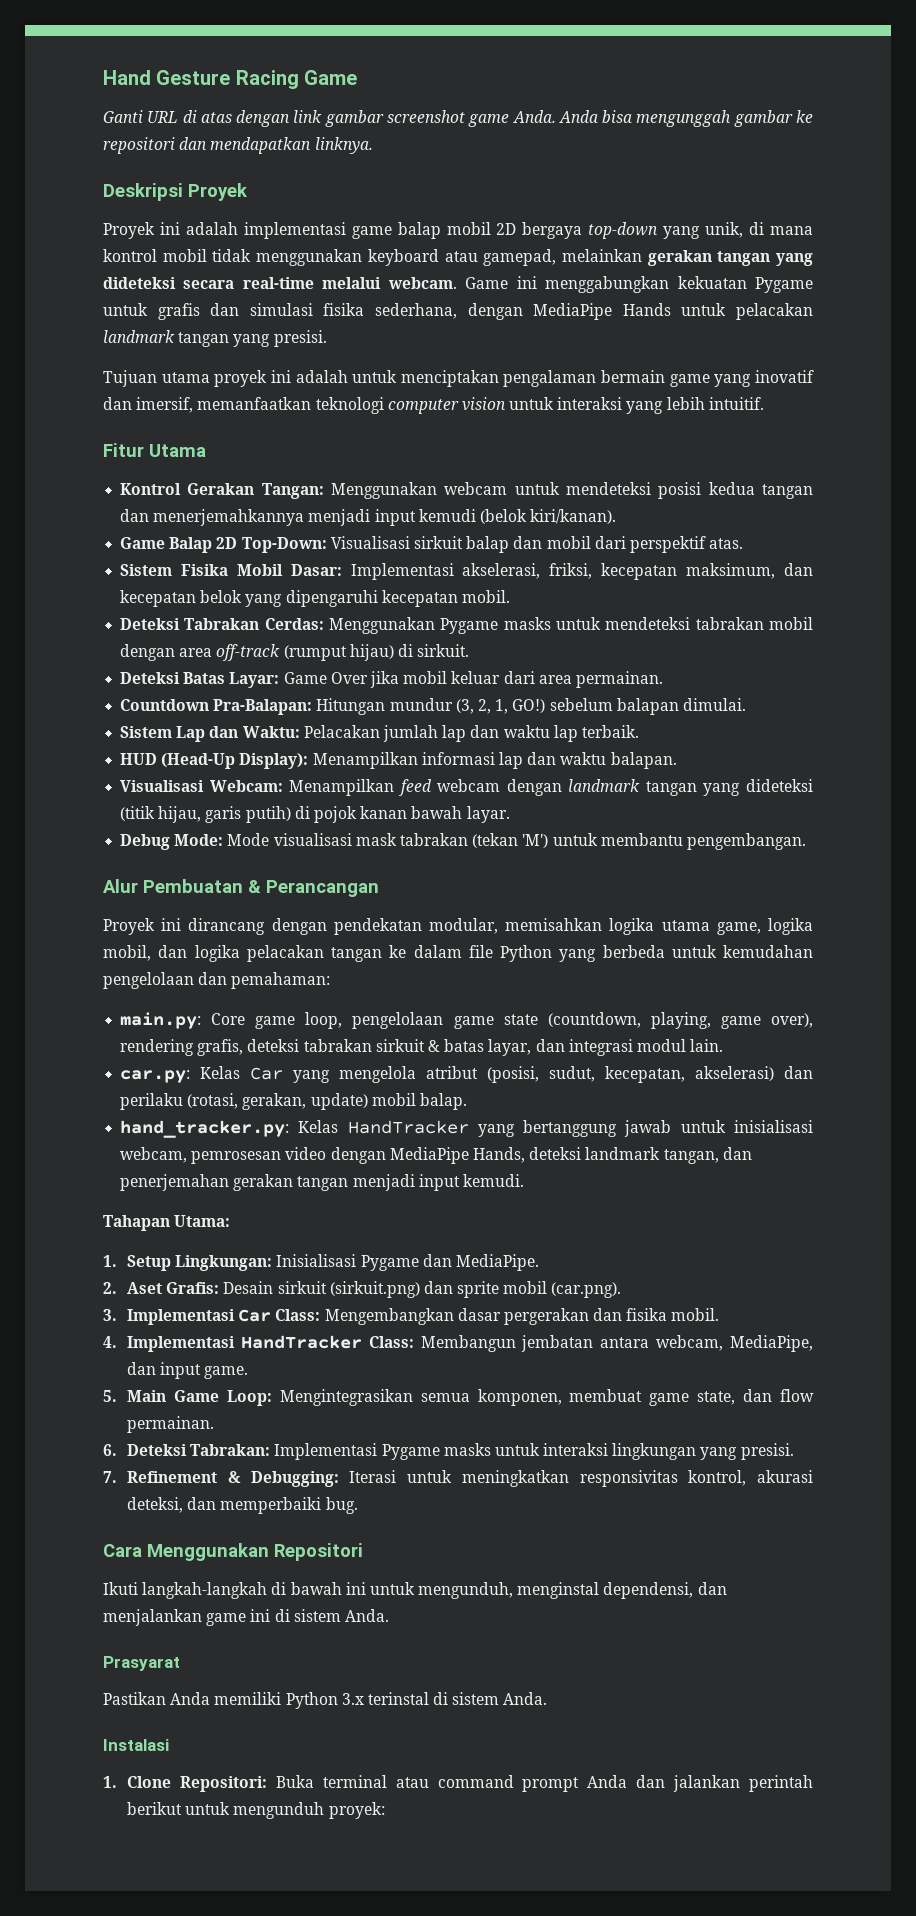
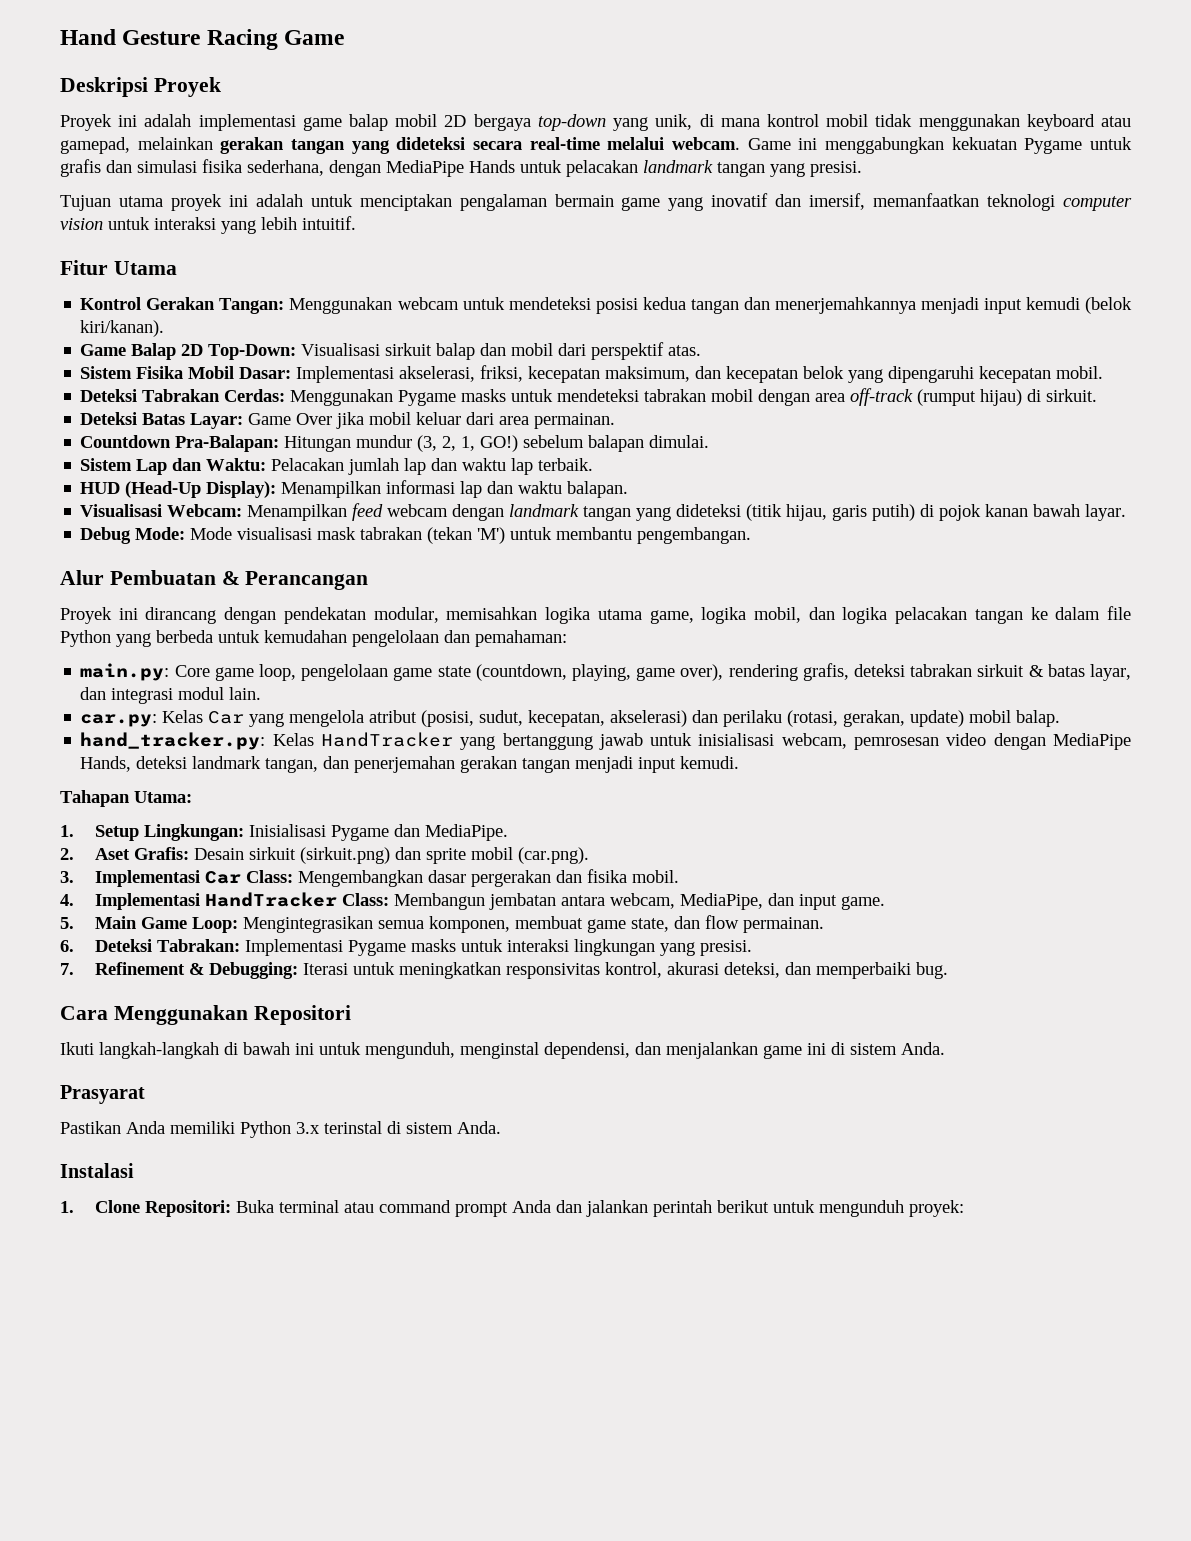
- Ganti URL di atas dengan link gambar screenshot game Anda. Anda bisa mengunggah gambar ke repositori dan mendapatkan linknya.

